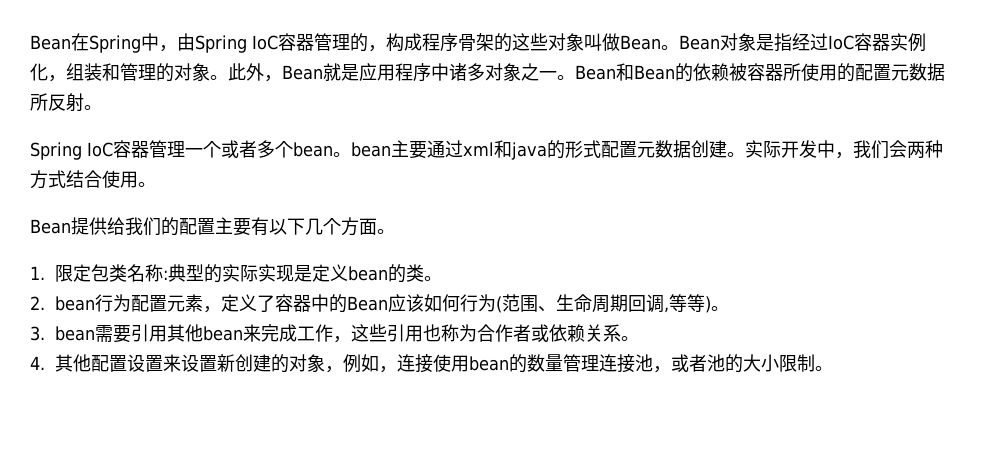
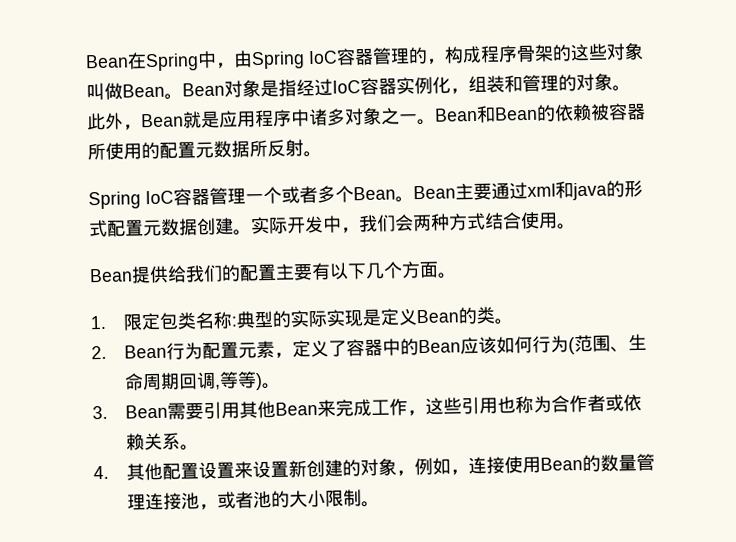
- Spring IoC容器管理一个或者多个bean。bean主要通过xml和java的形式配置元数据创建。
+ Spring IoC容器管理一个或者多个Bean。Bean主要通过xml和java的形式配置元数据创建。
- 1.限定包类名称:典型的实际实现是定义bean的类。
+ 1.限定包类名称:典型的实际实现是定义Bean的类。
- 2. bean行为配置元素，定义了容器中的Bean应该如何行为(范围、生命周期回调,等等)。
+ 2. Bean行为配置元素，定义了容器中的Bean应该如何行为(范围、生命周期回调,等等)。
- 3. bean需要引用其他bean来完成工作，这些引用也称为合作者或依赖关系。
+ 3. Bean需要引用其他Bean来完成工作，这些引用也称为合作者或依赖关系。
- 4.其他配置设置来设置新创建的对象，例如，连接使用bean的数量管理连接池，或者池的大小限制。
+ 4.其他配置设置来设置新创建的对象，例如，连接使用Bean的数量管理连接池，或者池的大小限制。

